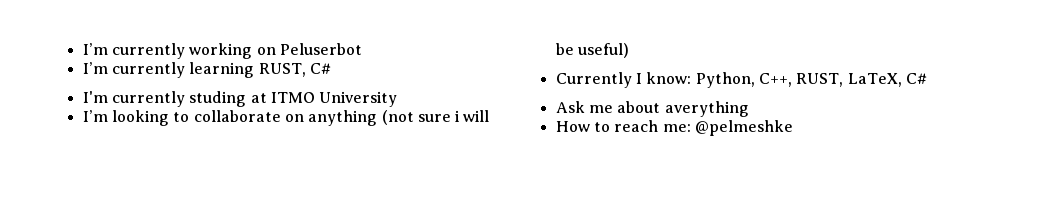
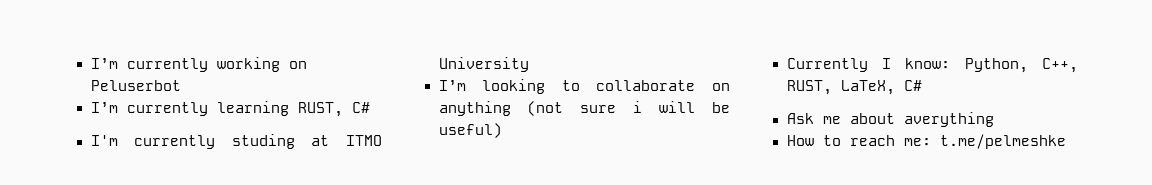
- How to reach me: @pelmeshke
+ How to reach me: t.me/pelmeshke

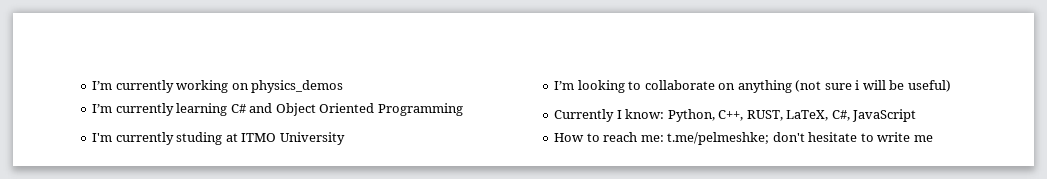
- I’m currently working on Peluserbot
+ I’m currently working on physics_demos
- I’m currently learning RUST, C#
+ I’m currently learning C# and Object Oriented Programming
- Currently I know: Python, C++, RUST, LaTeX, C#
- Ask me about averything
+ Currently I know: Python, C++, RUST, LaTeX, C#, JavaScript
- How to reach me: t.me/pelmeshke
+ How to reach me: t.me/pelmeshke; don't hesitate to write me

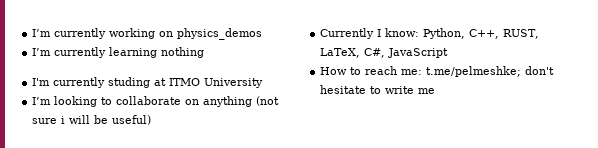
- I’m currently learning C# and Object Oriented Programming
+ I’m currently learning nothing

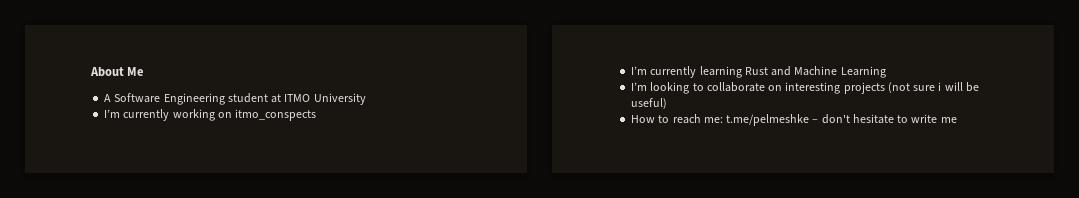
+ About Me
+ A Software Engineering student at ITMO University
- I’m currently working on physics_demos
+ I’m currently working on itmo_conspects
- I’m currently learning nothing
- I'm currently studing at ITMO University
+ I’m currently learning Rust and Machine Learning
- I’m looking to collaborate on anything (not sure i will be useful)
+ I’m looking to collaborate on interesting projects (not sure i will be useful)
- Currently I know: Python, C++, RUST, LaTeX, C#, JavaScript
- How to reach me: t.me/pelmeshke; don't hesitate to write me
+ How to reach me: t.me/pelmeshke – don't hesitate to write me

